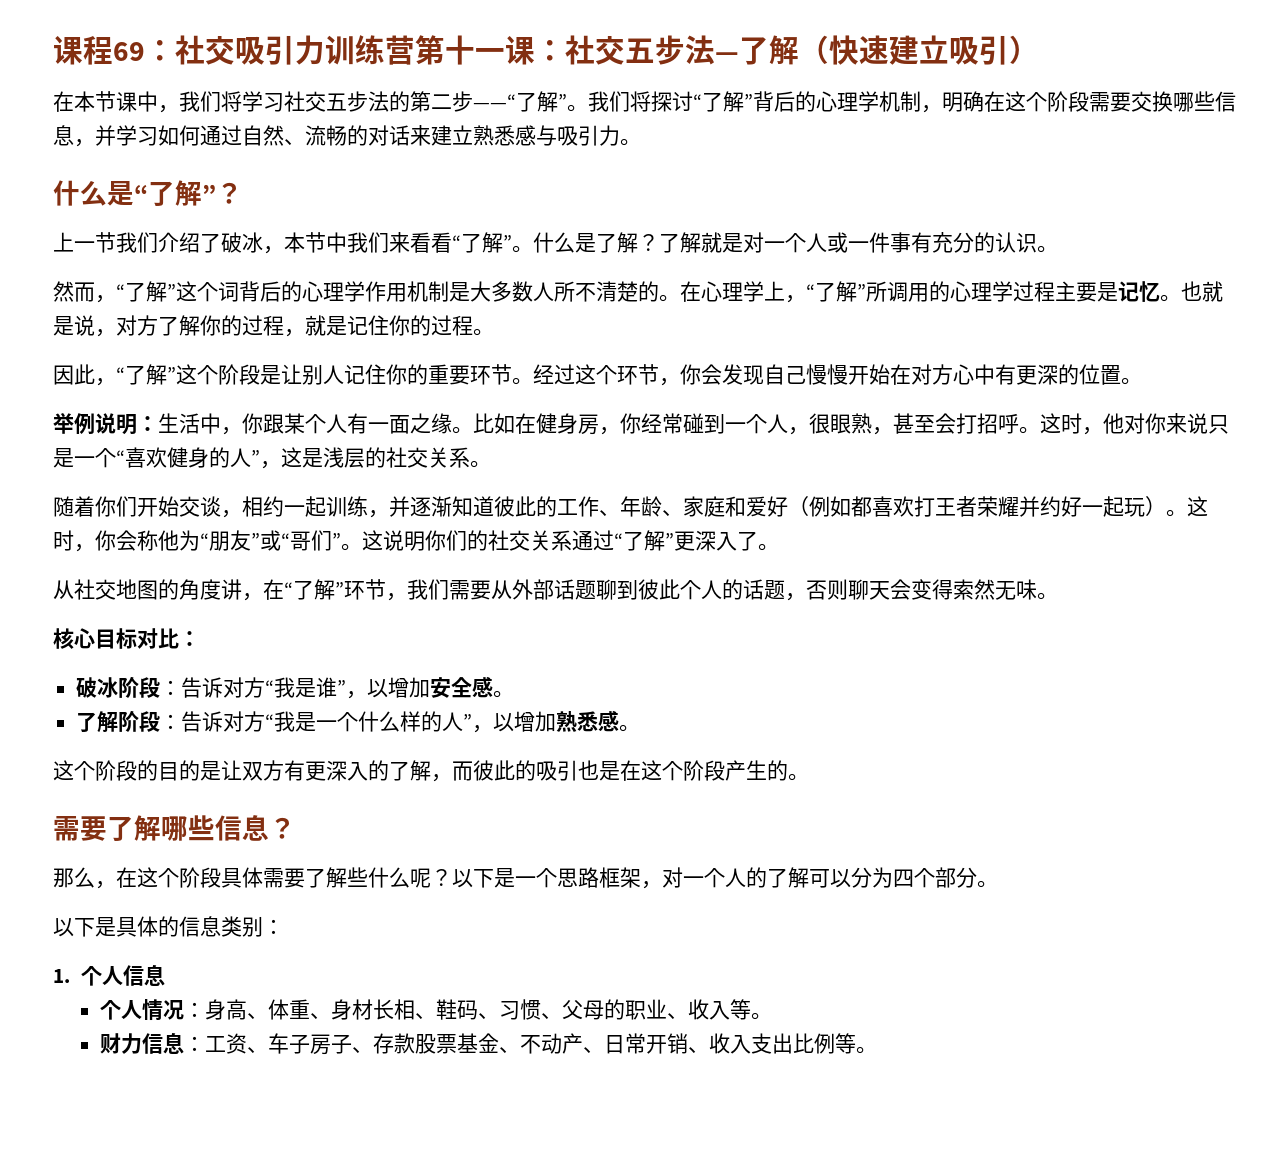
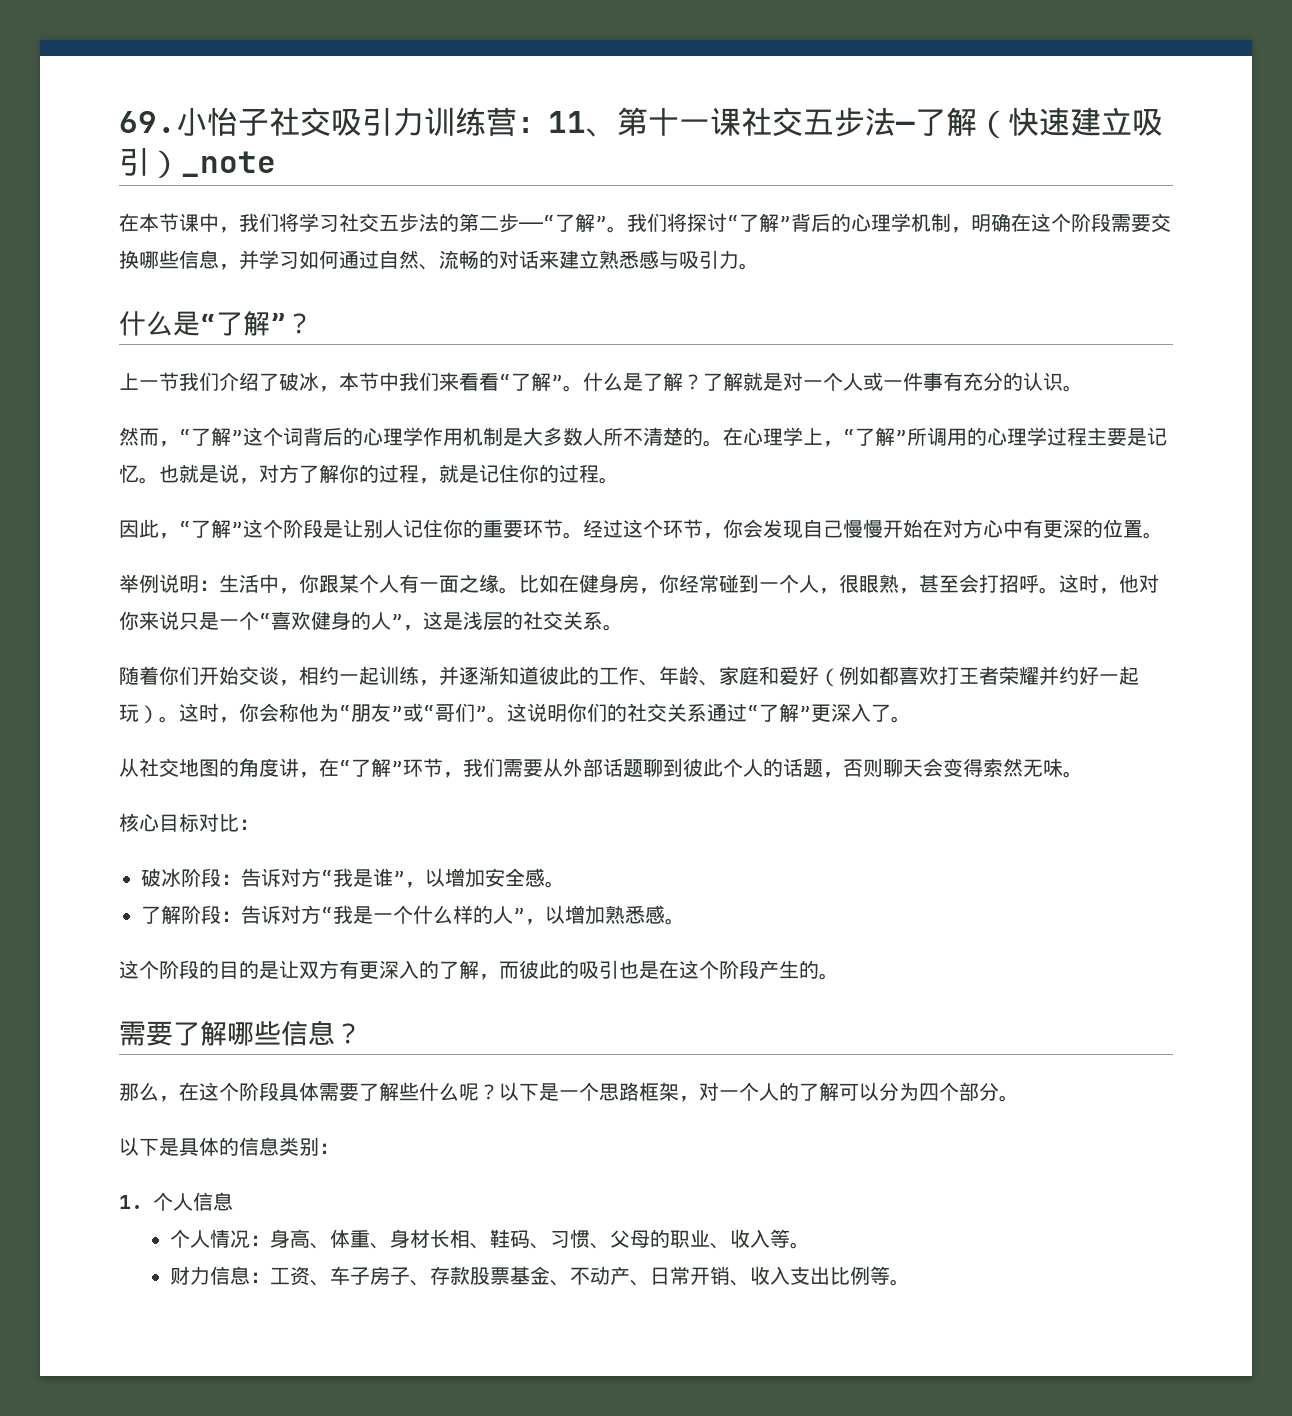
- 课程69：社交吸引力训练营第十一课：社交五步法—了解（快速建立吸引）
+ 69.小怡子社交吸引力训练营：11、第十一课社交五步法—了解（快速建立吸引）_note

